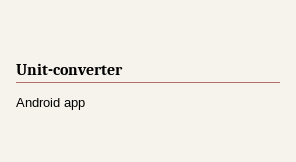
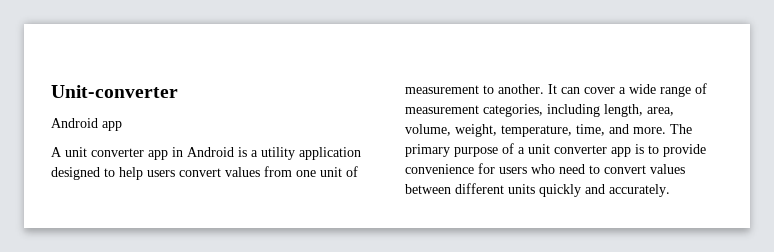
+ A unit converter app in Android is a utility application designed to help users convert values from one unit of measurement to another. It can cover a wide range of measurement categories, including length, area, volume, weight, temperature, time, and more. The primary purpose of a unit converter app is to provide convenience for users who need to convert values between different units quickly and accurately.

